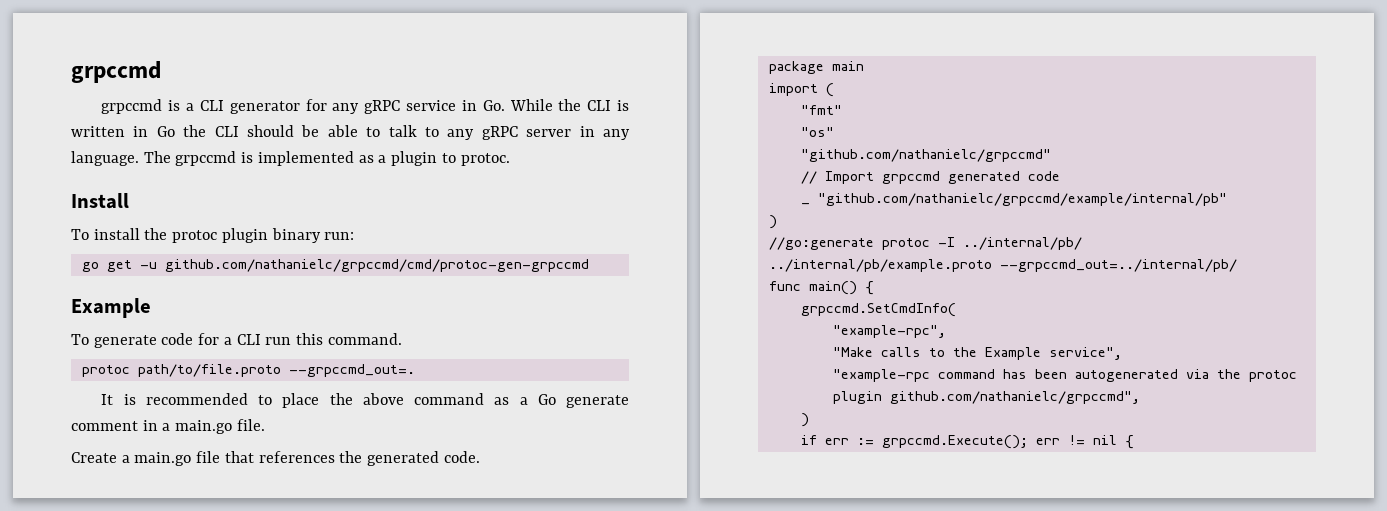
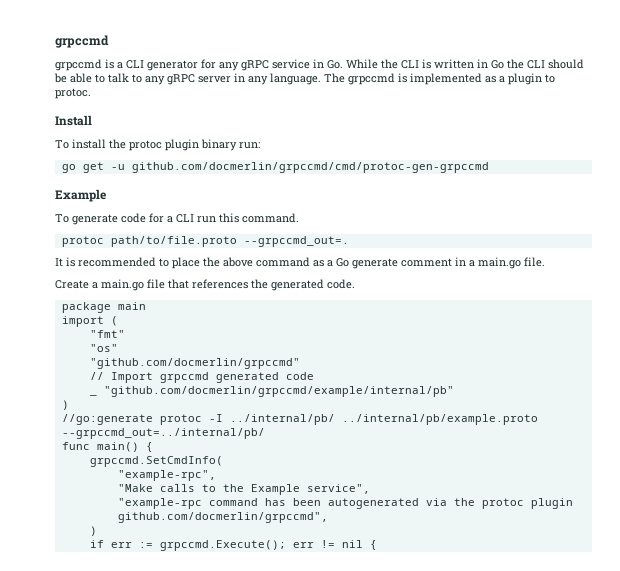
- go get -u github.com/nathanielc/grpccmd/cmd/protoc-gen-grpccmd
+ go get -u github.com/docmerlin/grpccmd/cmd/protoc-gen-grpccmd
- "github.com/nathanielc/grpccmd"
+ "github.com/docmerlin/grpccmd"
- _ "github.com/nathanielc/grpccmd/example/internal/pb"
+ _ "github.com/docmerlin/grpccmd/example/internal/pb"
- "example-rpc command has been autogenerated via the protoc plugin github.com/nathanielc/grpccmd",
+ "example-rpc command has been autogenerated via the protoc plugin github.com/docmerlin/grpccmd",

